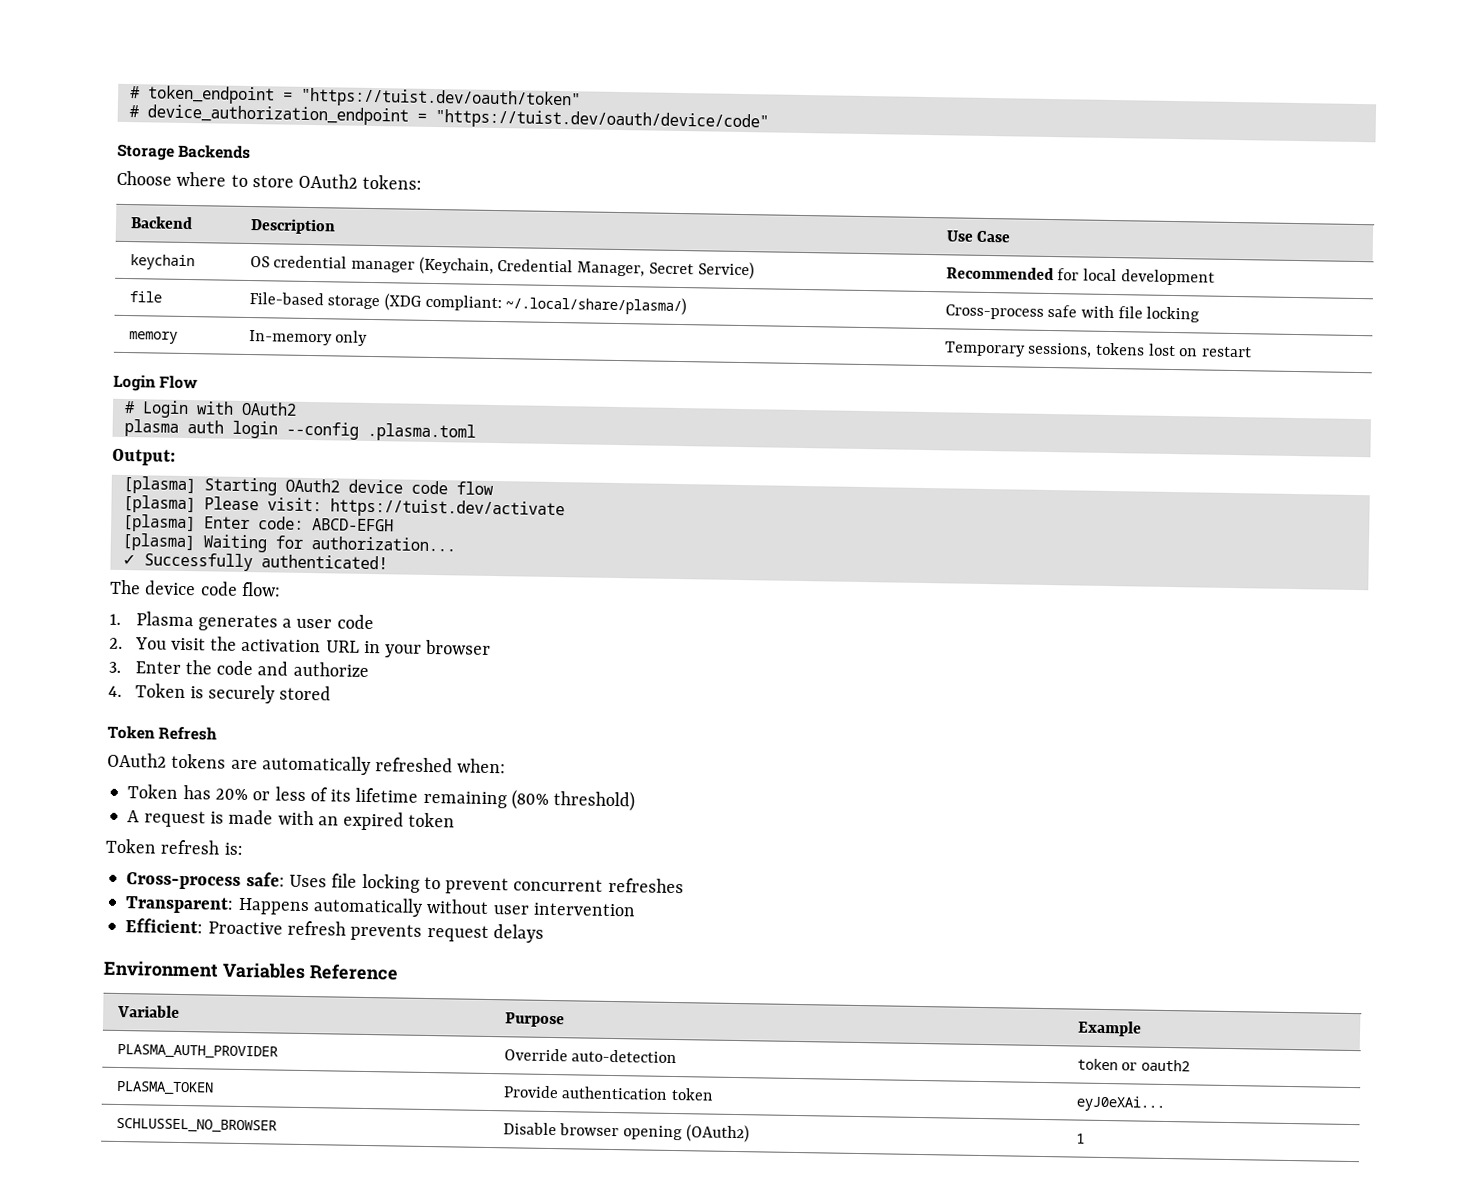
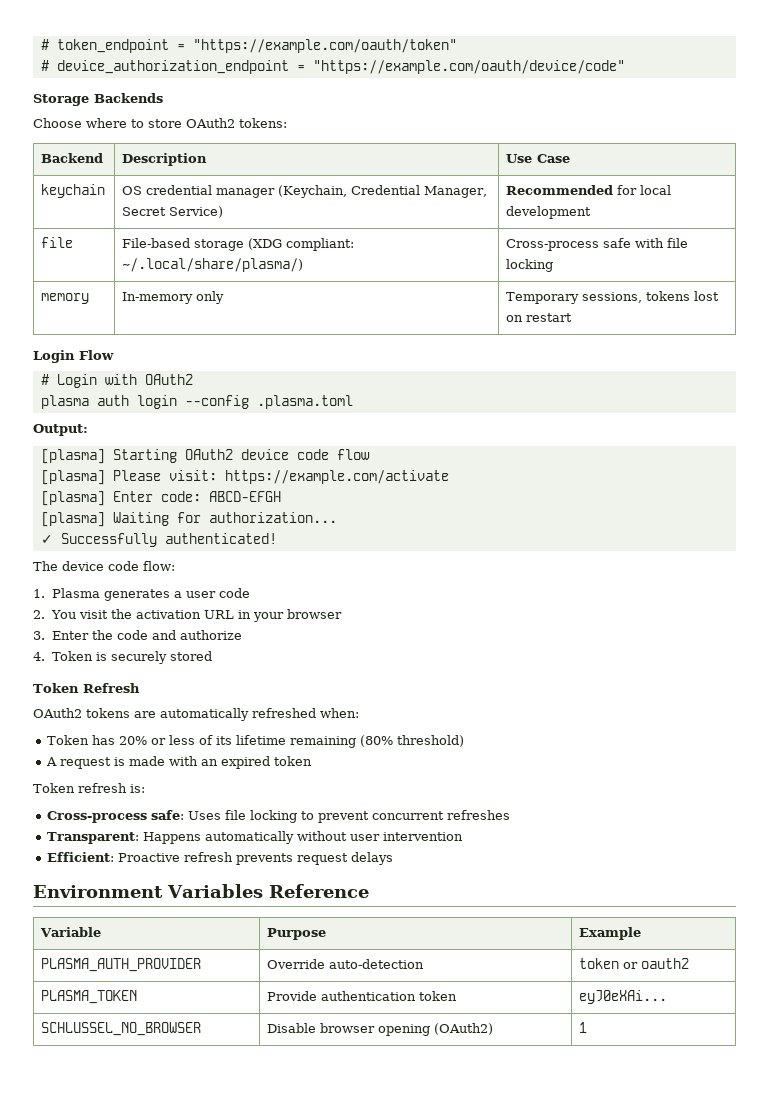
- # token_endpoint = "https://tuist.dev/oauth/token"
+ # token_endpoint = "https://example.com/oauth/token"
- # device_authorization_endpoint = "https://tuist.dev/oauth/device/code"
+ # device_authorization_endpoint = "https://example.com/oauth/device/code"
- [plasma] Please visit: https://tuist.dev/activate
+ [plasma] Please visit: https://example.com/activate

